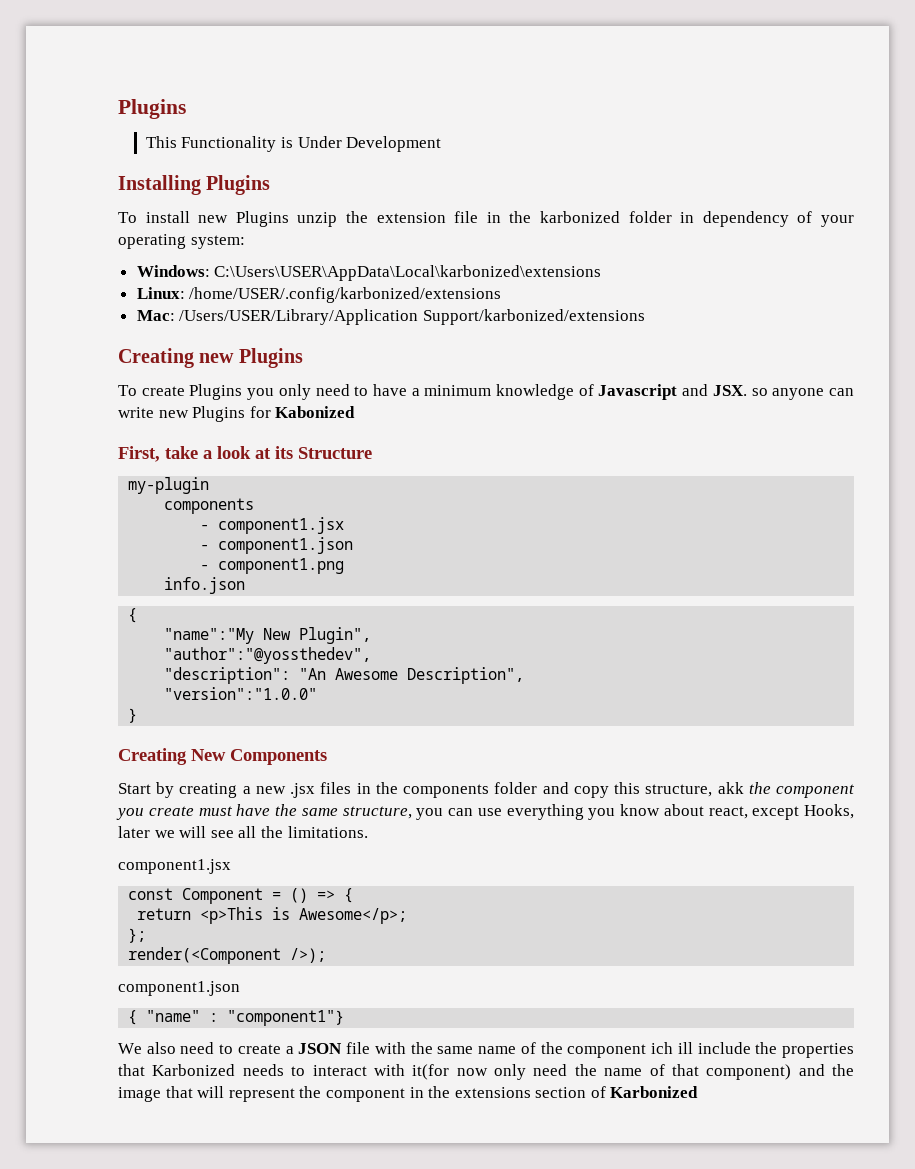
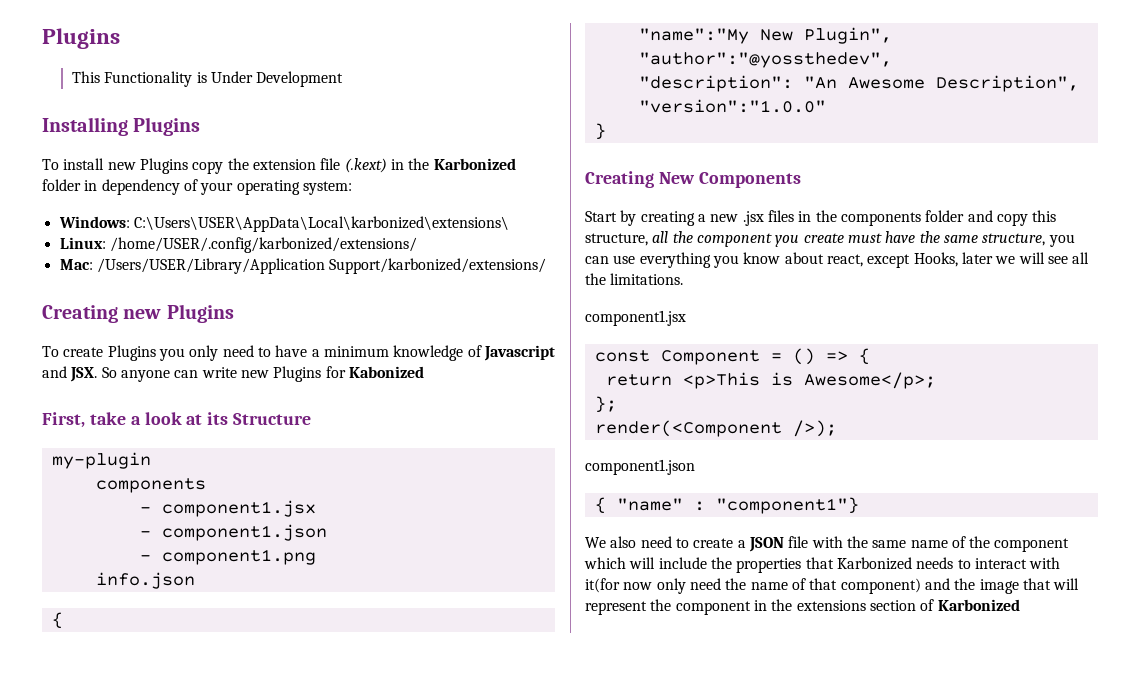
- To install new Plugins unzip the extension file in the karbonized folder in dependency of your operating system:
+ To install new Plugins copy the extension file (.kext) in the Karbonized folder in dependency of your operating system:
- Windows: C:\Users\USER\AppData\Local\karbonized\extensions
+ Windows: C:\Users\USER\AppData\Local\karbonized\extensions\
- Linux: /home/USER/.config/karbonized/extensions
+ Linux: /home/USER/.config/karbonized/extensions/
- Mac: /Users/USER/Library/Application Support/karbonized/extensions
+ Mac: /Users/USER/Library/Application Support/karbonized/extensions/
- To create Plugins you only need to have a minimum knowledge of Javascript and JSX. so anyone can write new Plugins for Kabonized
+ To create Plugins you only need to have a minimum knowledge of Javascript and JSX. So anyone can write new Plugins for Kabonized
- Start by creating a new .jsx files in the components folder and copy this structure, akk the component you create must have the same structure, you can use everything you know about react, except Hooks, later we will see all the limitations.
+ Start by creating a new .jsx files in the components folder and copy this structure, all the component you create must have the same structure, you can use everything you know about react, except Hooks, later we will see all the limitations.
- We also need to create a JSON file with the same name of the component ich ill include the properties that Karbonized needs to interact with it(for now only need the name of that component) and the image that will represent the component in the extensions section of Karbonized
+ We also need to create a JSON file with the same name of the component which will include the properties that Karbonized needs to interact with it(for now only need the name of that component) and the image that will represent the component in the extensions section of Karbonized

